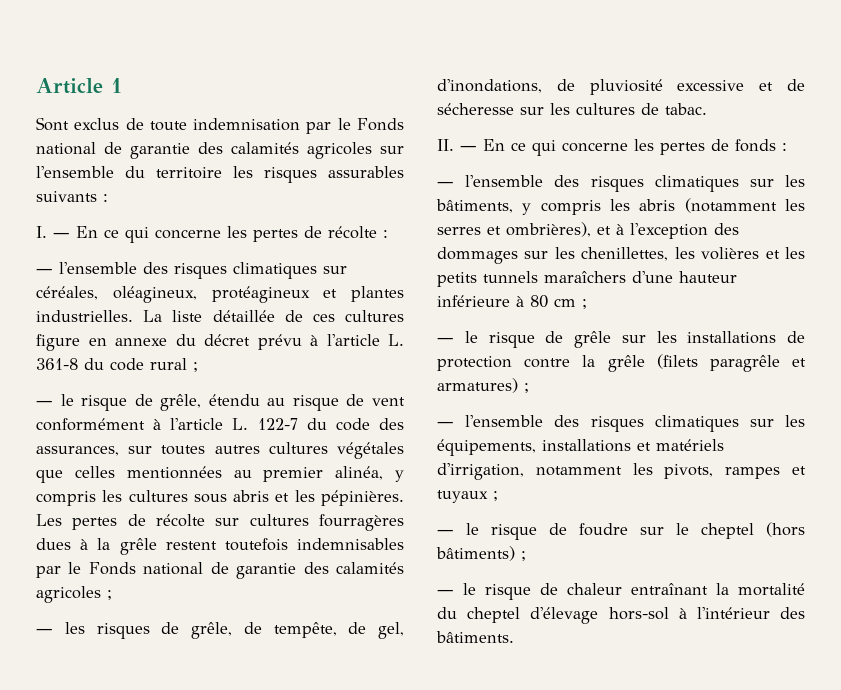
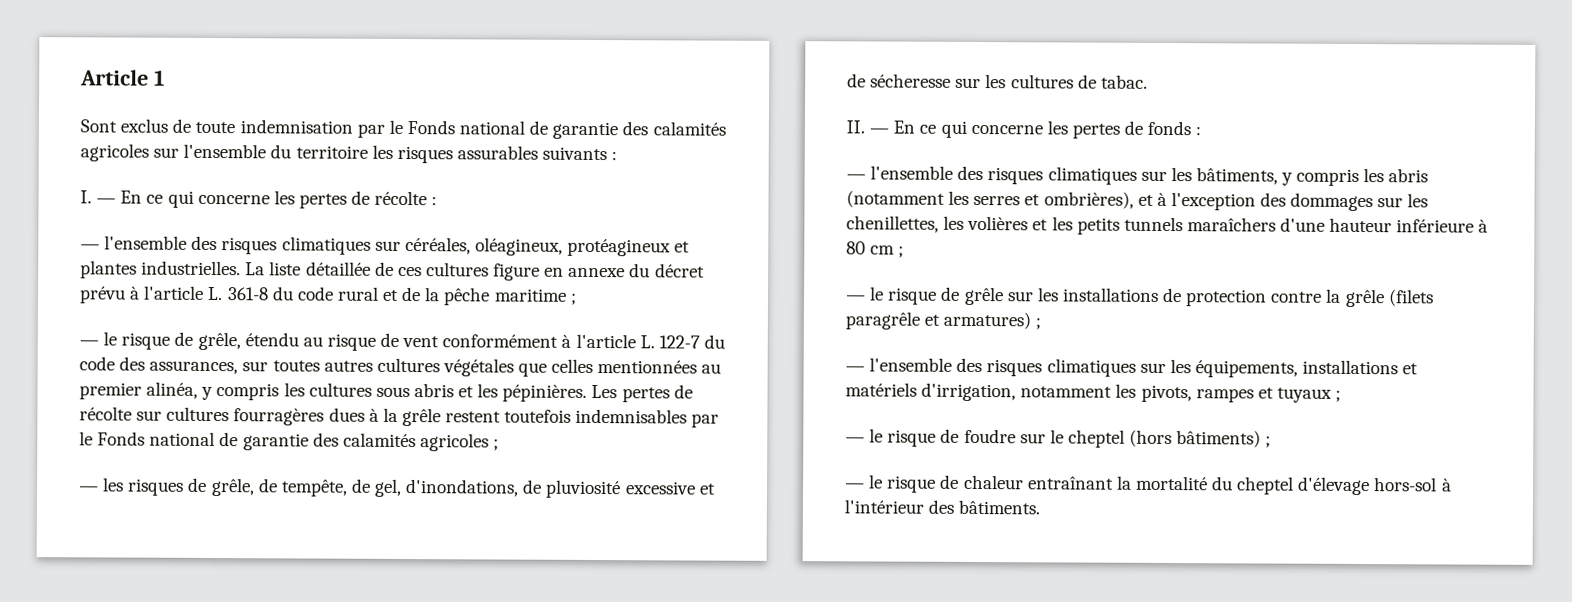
- La liste détaillée de ces cultures figure en annexe du décret prévu à l'article L. 361-8 du code rural ;
+ La liste détaillée de ces cultures figure en annexe du décret prévu à l'article L. 361-8 du code rural et de la pêche maritime ;

